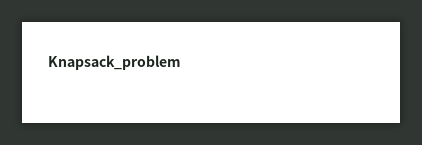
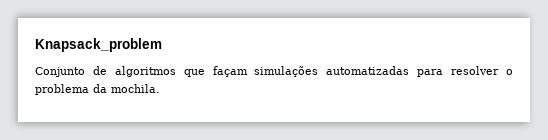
+ Conjunto de algoritmos que façam simulações automatizadas para resolver o problema da mochila.

